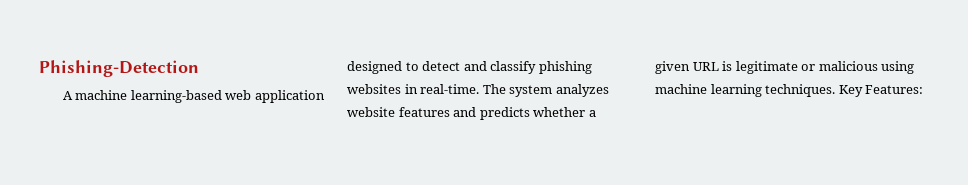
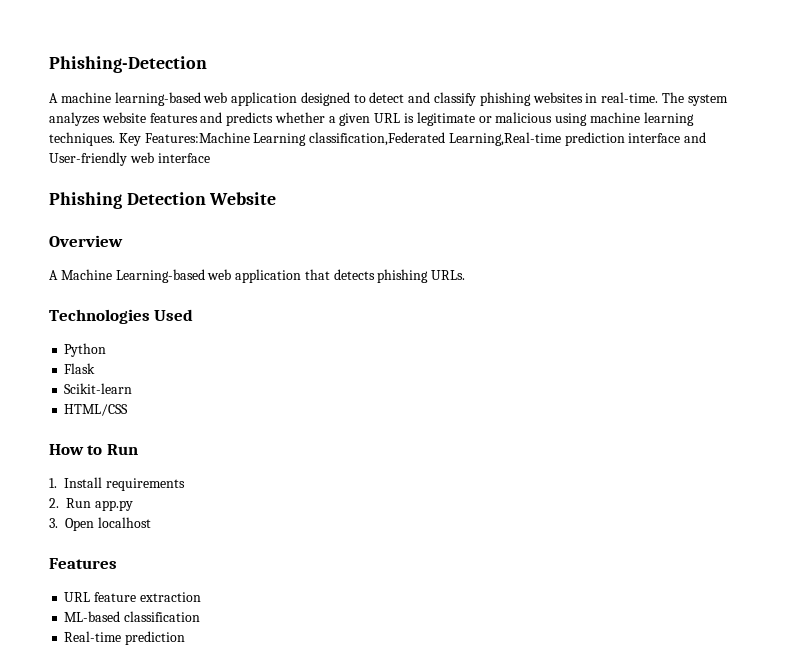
- Key Features:
+ Key Features:Machine Learning classification,Federated Learning,Real-time prediction interface and User-friendly web interface
+ Phishing Detection Website
+ Overview
+ A Machine Learning-based web application that detects phishing URLs.
+ Technologies Used
+ Python
+ Flask
+ Scikit-learn
+ HTML/CSS
+ How to Run
+ 1. Install requirements
+ 2. Run app.py
+ 3. Open localhost
+ Features
+ URL feature extraction
+ ML-based classification
+ Real-time prediction

